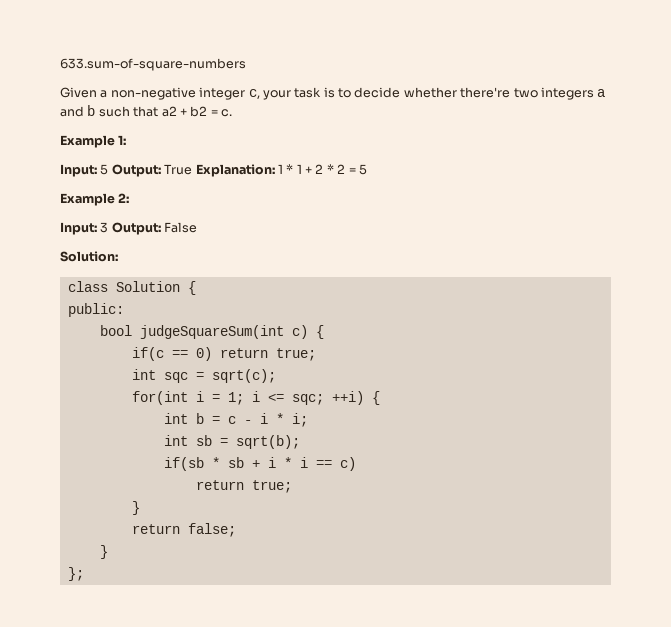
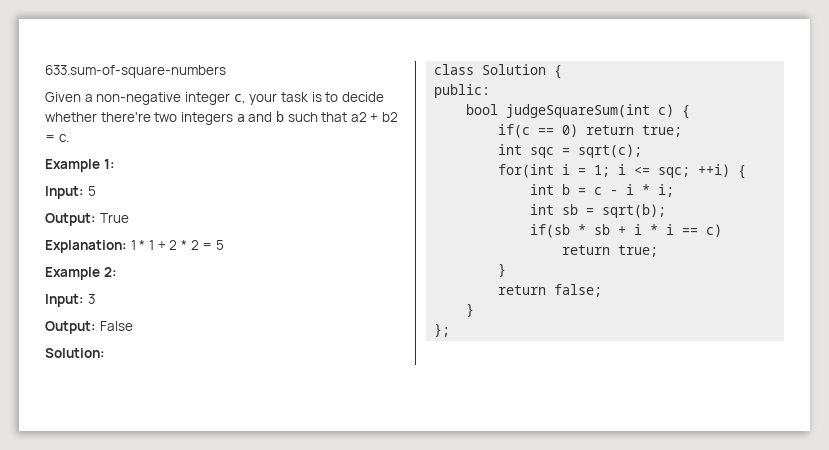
- Input: 5 Output: True Explanation: 1 * 1 + 2 * 2 = 5
+ Input: 5
+ Output: True
+ Explanation: 1 * 1 + 2 * 2 = 5
- Input: 3 Output: False
+ Input: 3
+ Output: False

